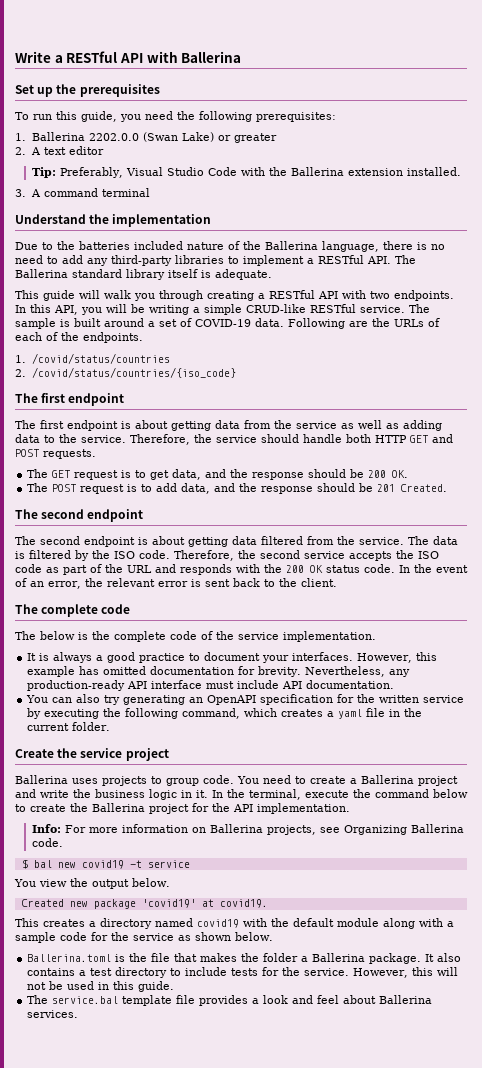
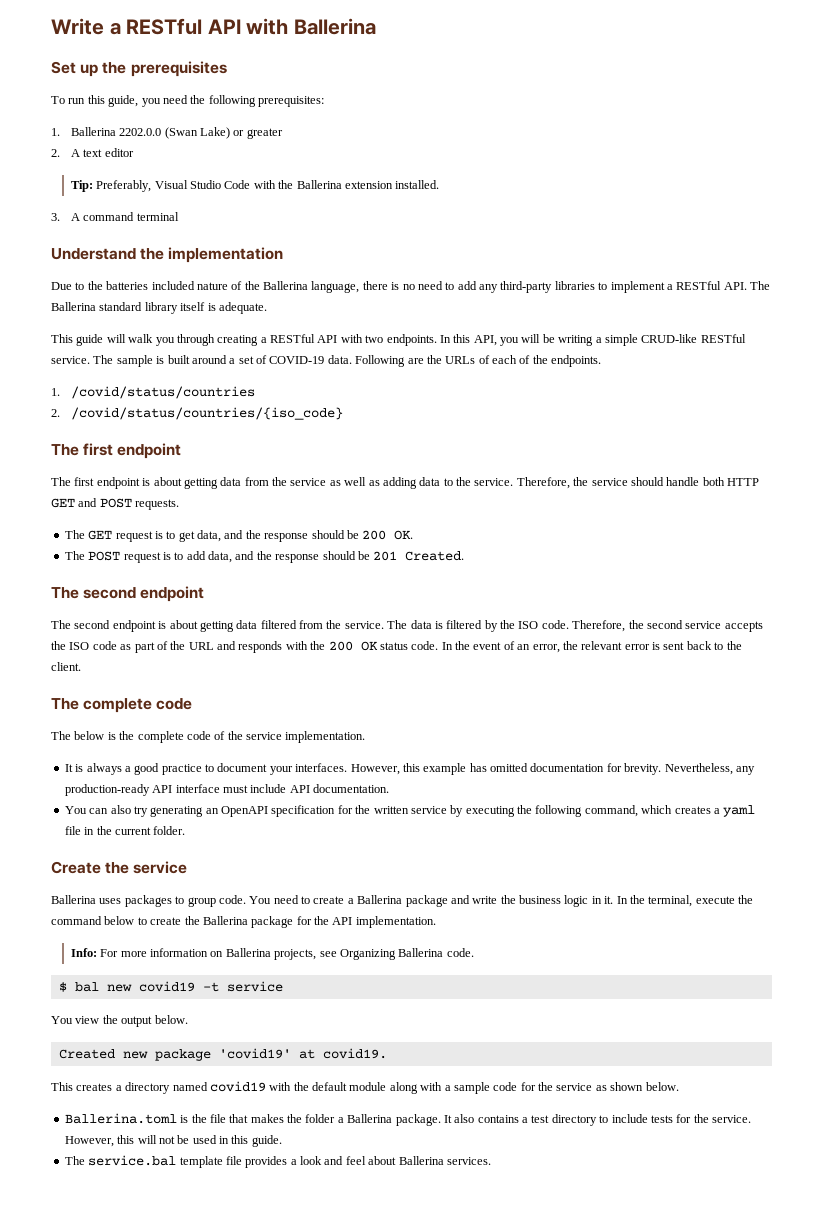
- Create the service project
+ Create the service
- Ballerina uses projects to group code.
+ Ballerina uses packages to group code.
- You need to create a Ballerina project and write the business logic in it.
+ You need to create a Ballerina package and write the business logic in it.
- In the terminal, execute the command below to create the Ballerina project for the API implementation.
+ In the terminal, execute the command below to create the Ballerina package for the API implementation.

